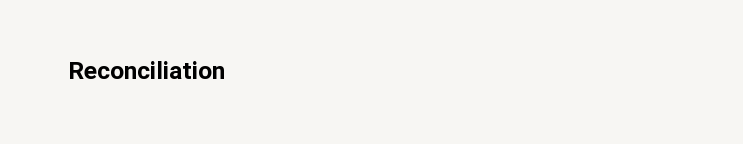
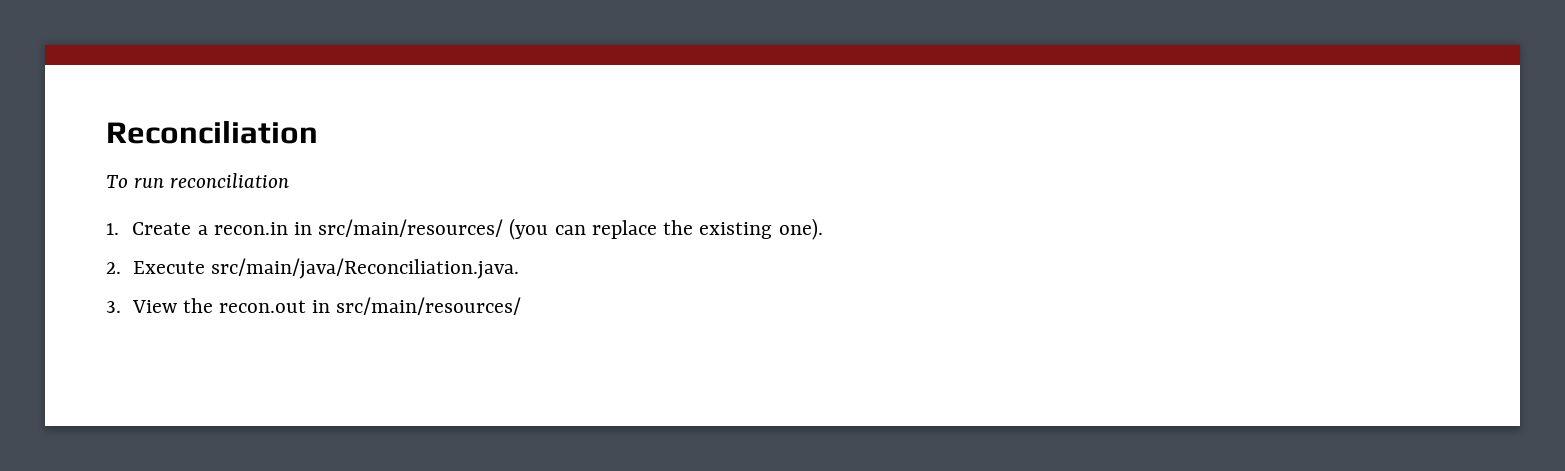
+ To run reconciliation
+ 1. Create a recon.in in src/main/resources/ (you can replace the existing one).
+ 2. Execute src/main/java/Reconciliation.java.
+ 3. View the recon.out in src/main/resources/

